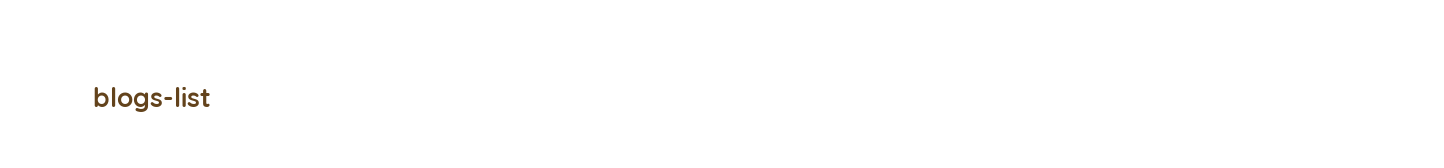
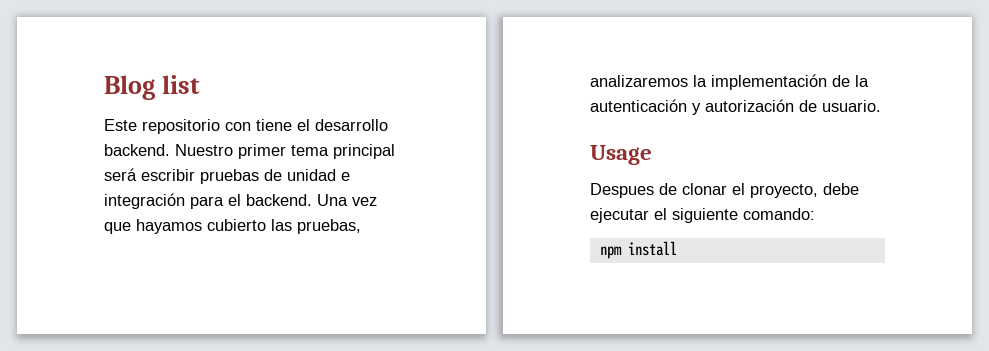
- blogs-list
+ Blog list
+ Este repositorio con tiene el desarrollo backend. Nuestro primer tema principal será escribir pruebas de unidad e integración para el backend. Una vez que hayamos cubierto las pruebas, analizaremos la implementación de la autenticación y autorización de usuario.
+ Usage
+ Despues de clonar el proyecto, debe ejecutar el siguiente comando:
+ npm install

